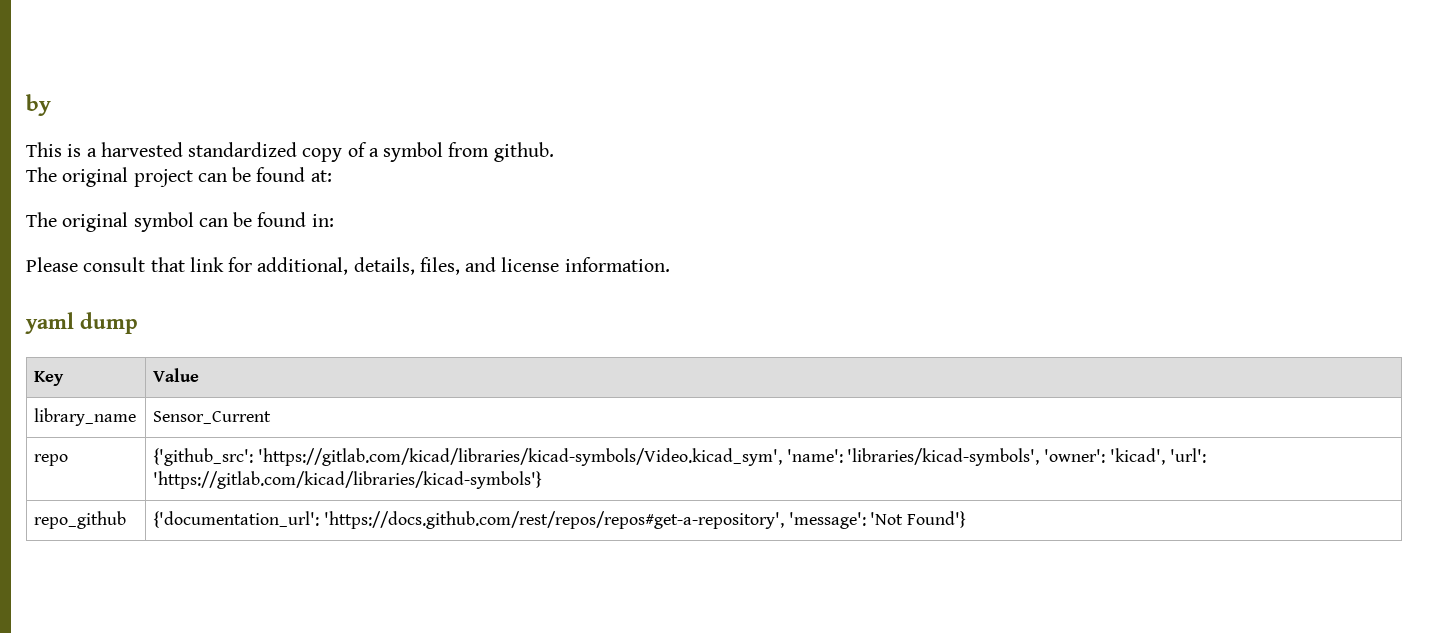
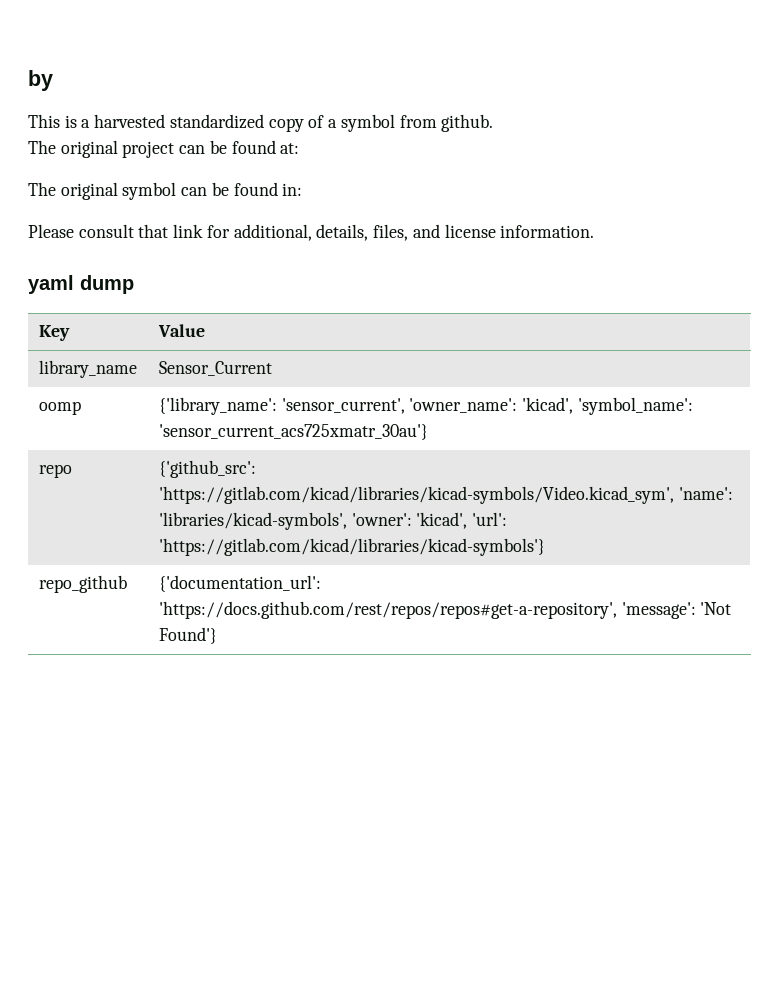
+ oomp | {'library_name': 'sensor_current', 'owner_name': 'kicad', 'symbol_name': 'sensor_current_acs725xmatr_30au'}

